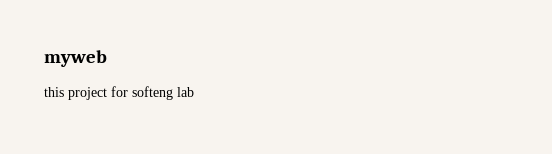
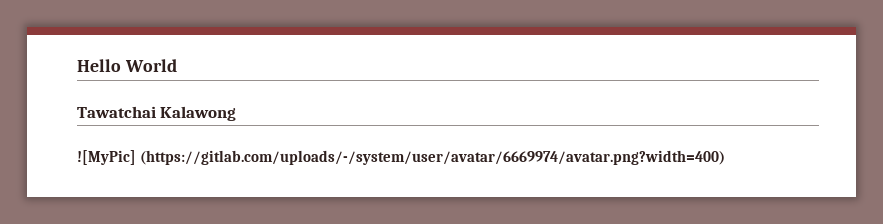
- myweb
- this project for softeng lab
+ Hello World
+ Tawatchai Kalawong
+ ![MyPic] (https://gitlab.com/uploads/-/system/user/avatar/6669974/avatar.png?width=400)

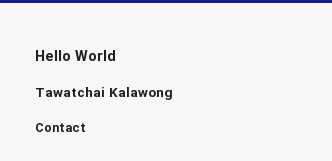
- ![MyPic] (https://gitlab.com/uploads/-/system/user/avatar/6669974/avatar.png?width=400)
+ Contact

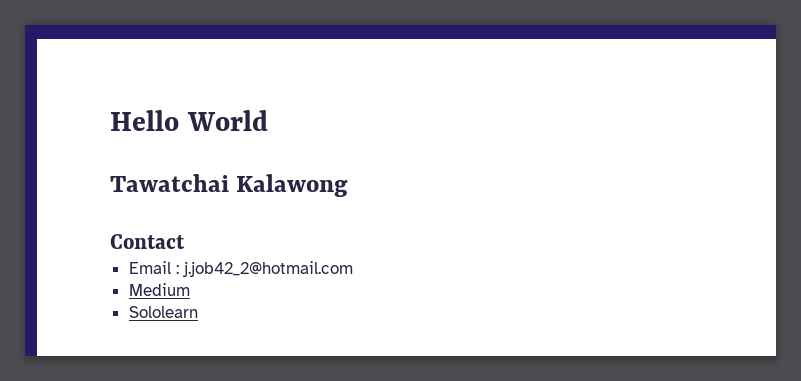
+ Email : j.job42_2@hotmail.com
+ Medium
+ Sololearn

